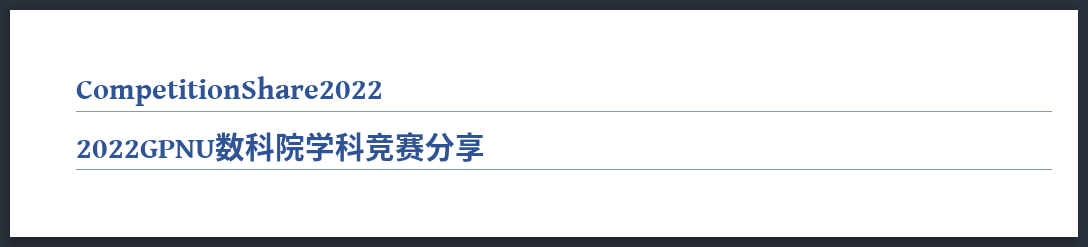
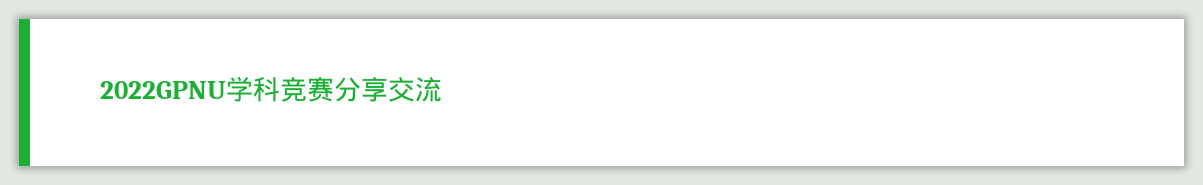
- CompetitionShare2022
- 2022GPNU数科院学科竞赛分享
+ 2022GPNU学科竞赛分享交流

